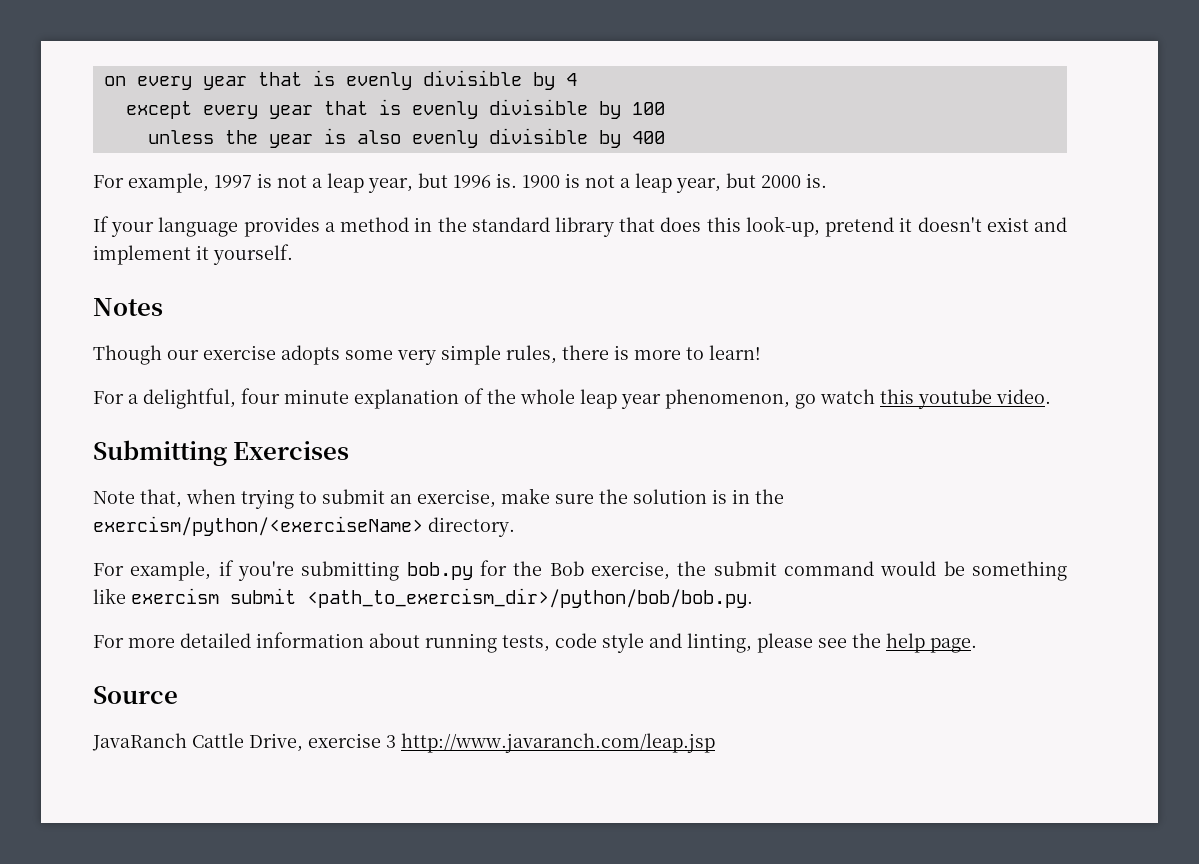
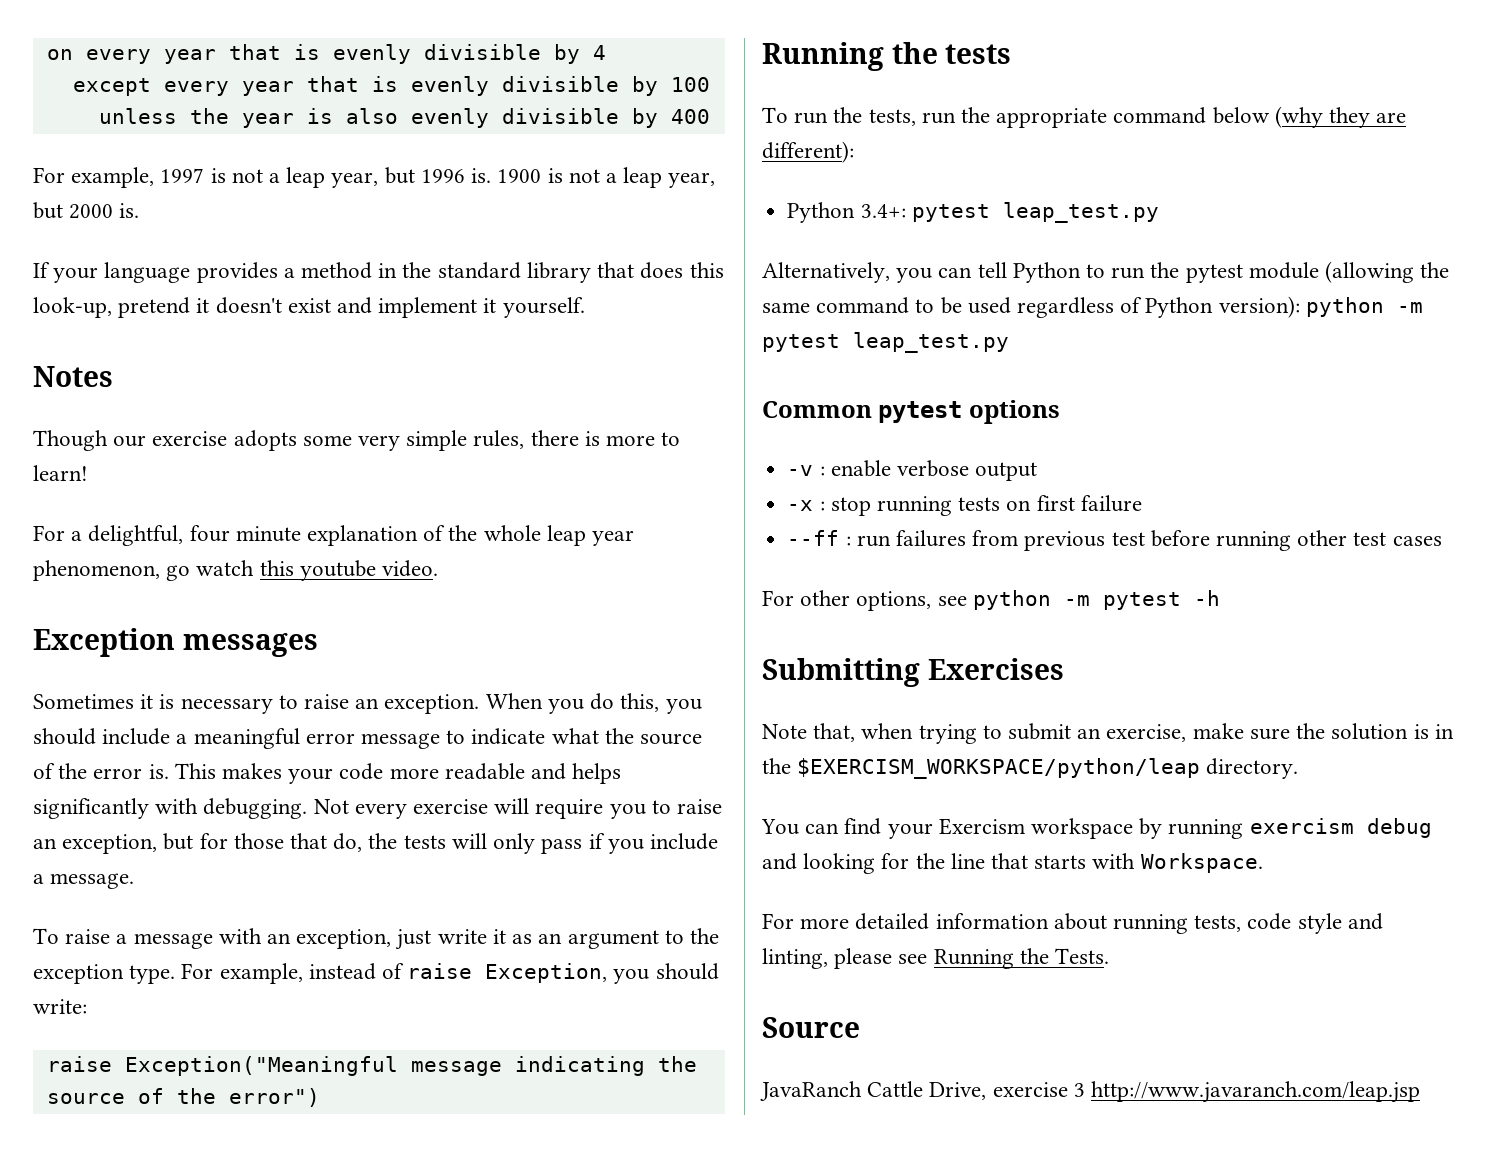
+ Exception messages
+ Sometimes it is necessary to raise an exception. When you do this, you should include a meaningful error message to indicate what the source of the error is. This makes your code more readable and helps significantly with debugging. Not every exercise will require you to raise an exception, but for those that do, the tests will only pass if you include a message.
+ To raise a message with an exception, just write it as an argument to the exception type. For example, instead of raise Exception, you should write:
+ raise Exception("Meaningful message indicating the source of the error")
+ Running the tests
+ To run the tests, run the appropriate command below (why they are different):
+ Python 3.4+: pytest leap_test.py
+ Alternatively, you can tell Python to run the pytest module (allowing the same command to be used regardless of Python version): python -m pytest leap_test.py
+ Common pytest options
+ -v : enable verbose output
+ -x : stop running tests on first failure
+ --ff : run failures from previous test before running other test cases
+ For other options, see python -m pytest -h
- Note that, when trying to submit an exercise, make sure the solution is in the exercism/python/<exerciseName> directory.
+ Note that, when trying to submit an exercise, make sure the solution is in the $EXERCISM_WORKSPACE/python/leap directory.
- For example, if you're submitting bob.py for the Bob exercise, the submit command would be something like exercism submit <path_to_exercism_dir>/python/bob/bob.py.
+ You can find your Exercism workspace by running exercism debug and looking for the line that starts with Workspace.
- For more detailed information about running tests, code style and linting, please see the help page.
+ For more detailed information about running tests, code style and linting, please see Running the Tests.

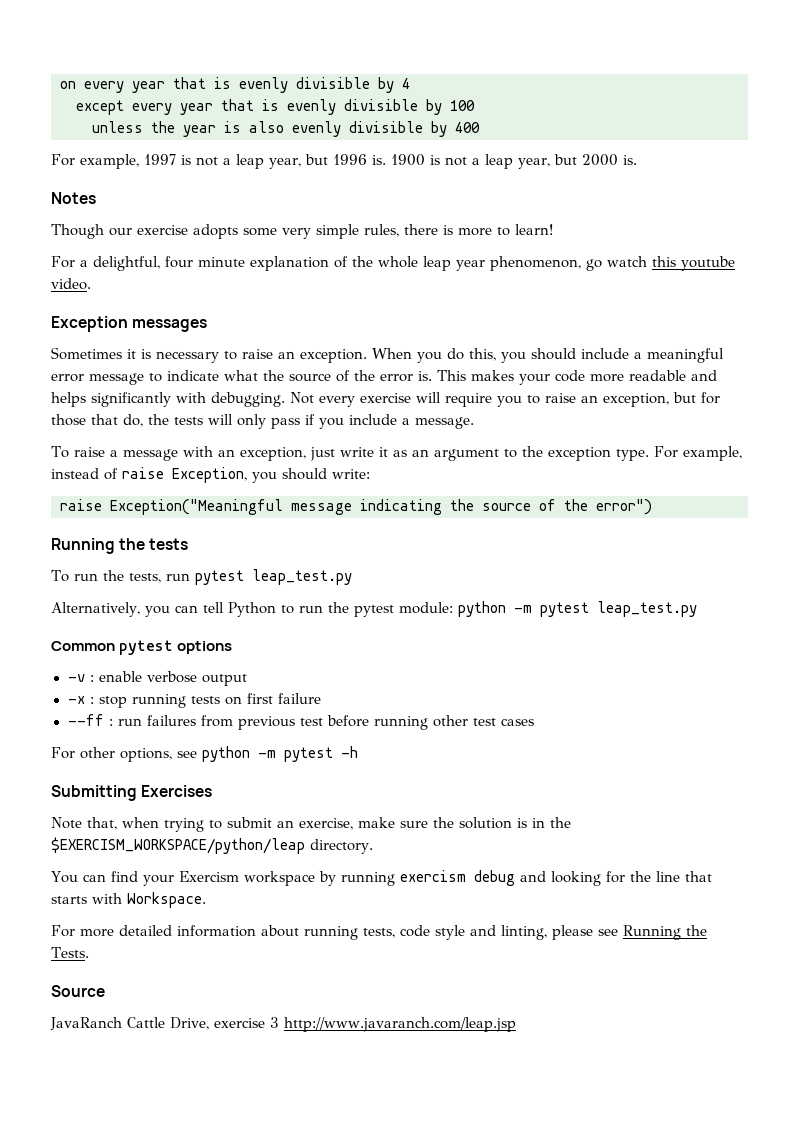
- If your language provides a method in the standard library that does this look-up, pretend it doesn't exist and implement it yourself.
- To run the tests, run the appropriate command below (why they are different):
- Python 3.4+: pytest leap_test.py
+ To run the tests, run pytest leap_test.py
- Alternatively, you can tell Python to run the pytest module (allowing the same command to be used regardless of Python version): python -m pytest leap_test.py
+ Alternatively, you can tell Python to run the pytest module: python -m pytest leap_test.py

